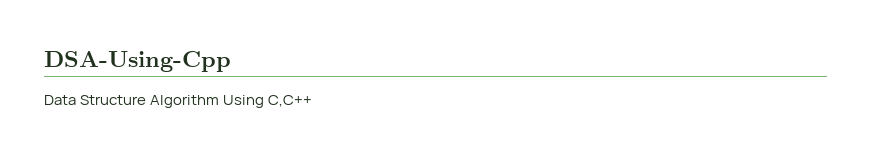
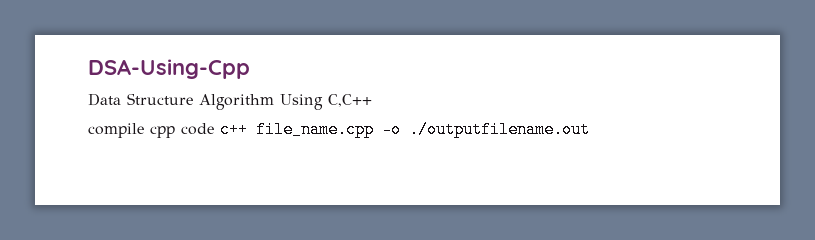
+ compile cpp code c++ file_name.cpp -o ./outputfilename.out

